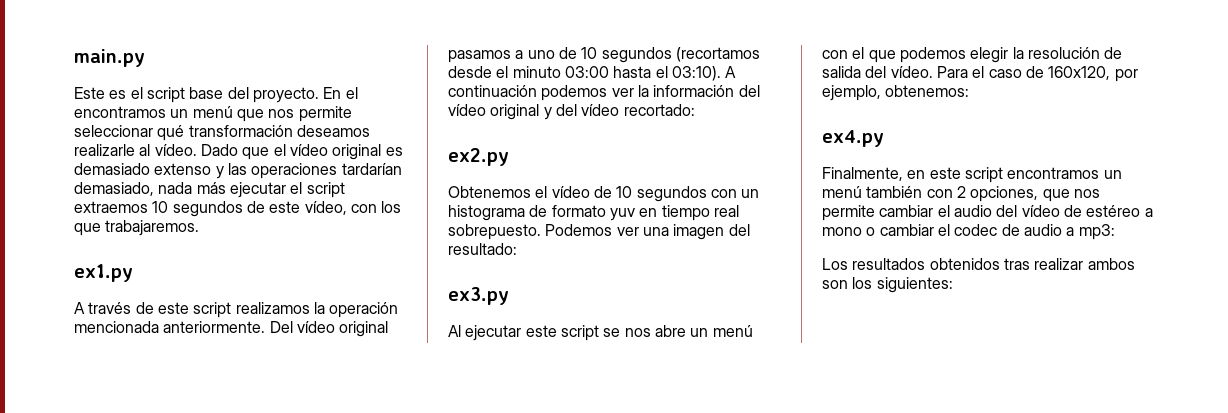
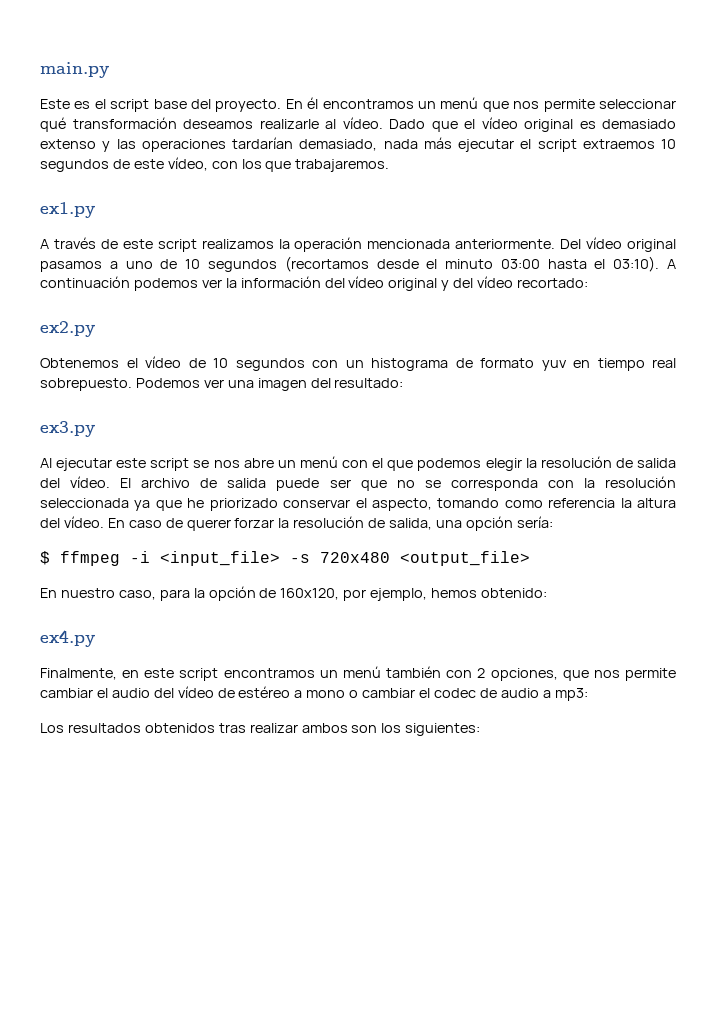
- En el encontramos un menú que nos permite seleccionar qué transformación deseamos realizarle al vídeo.
+ En él encontramos un menú que nos permite seleccionar qué transformación deseamos realizarle al vídeo.
- Para el caso de 160x120, por ejemplo, obtenemos:
+ El archivo de salida puede ser que no se corresponda con la resolución seleccionada ya que he priorizado conservar el aspecto, tomando como referencia la altura del vídeo. En caso de querer forzar la resolución de salida, una opción sería:
+ $ ffmpeg -i <input_file> -s 720x480 <output_file>
+ En nuestro caso, para la opción de 160x120, por ejemplo, hemos obtenido:

